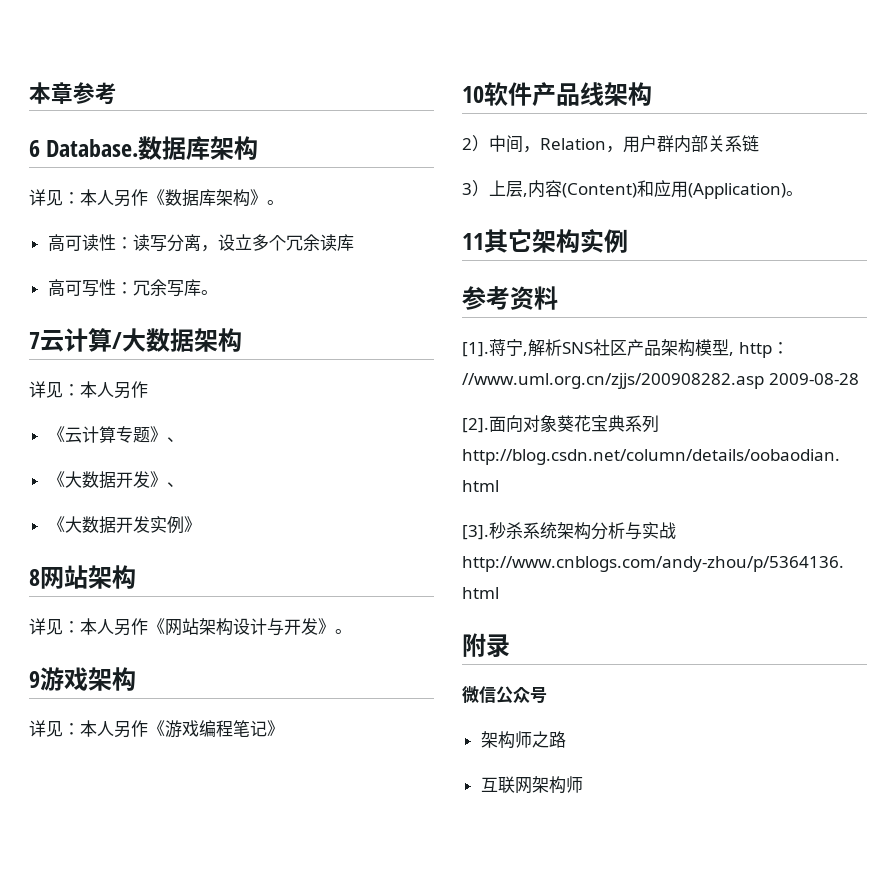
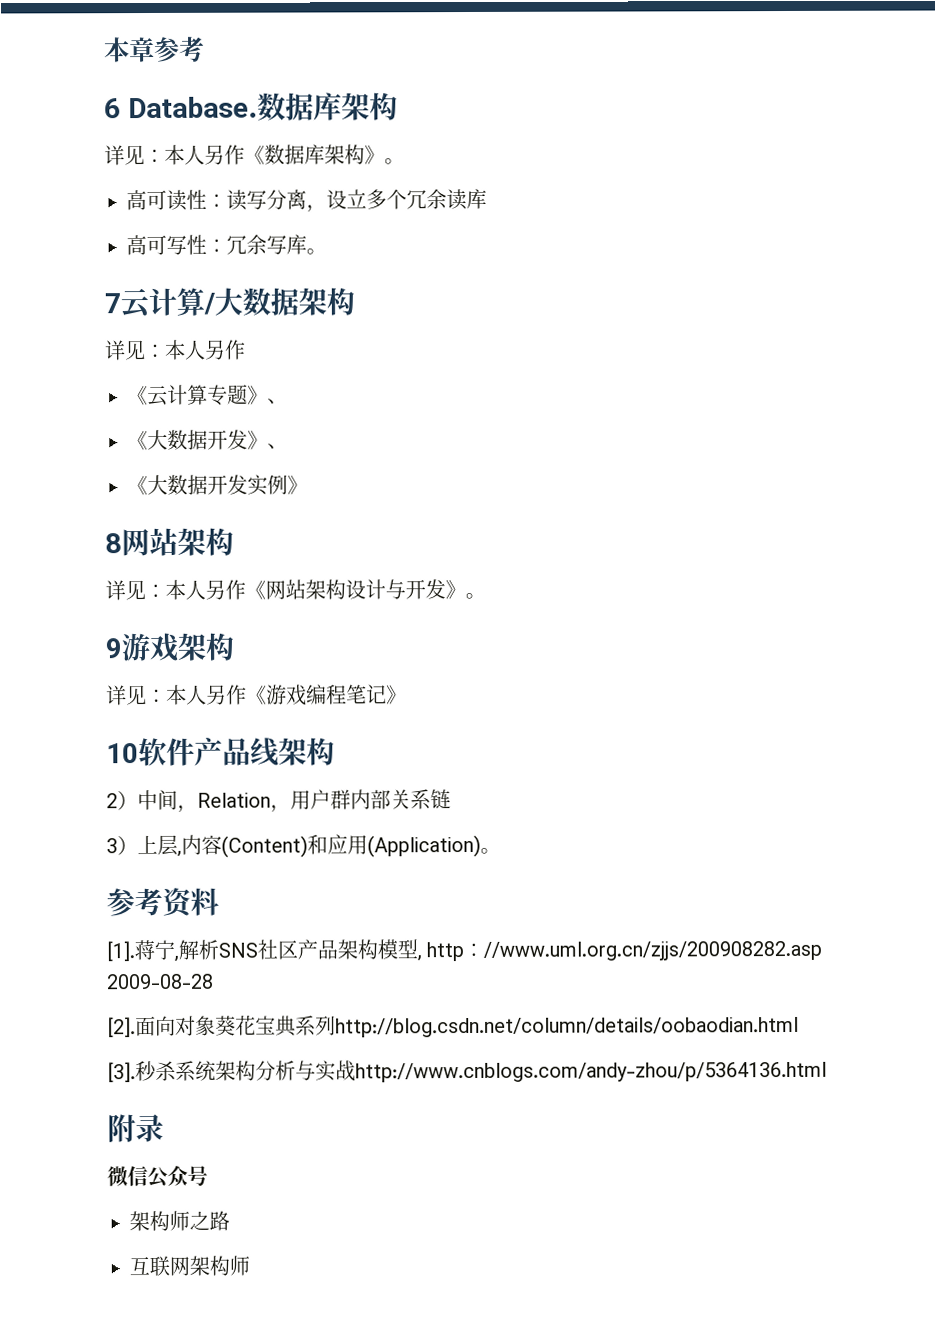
- 11其它架构实例

